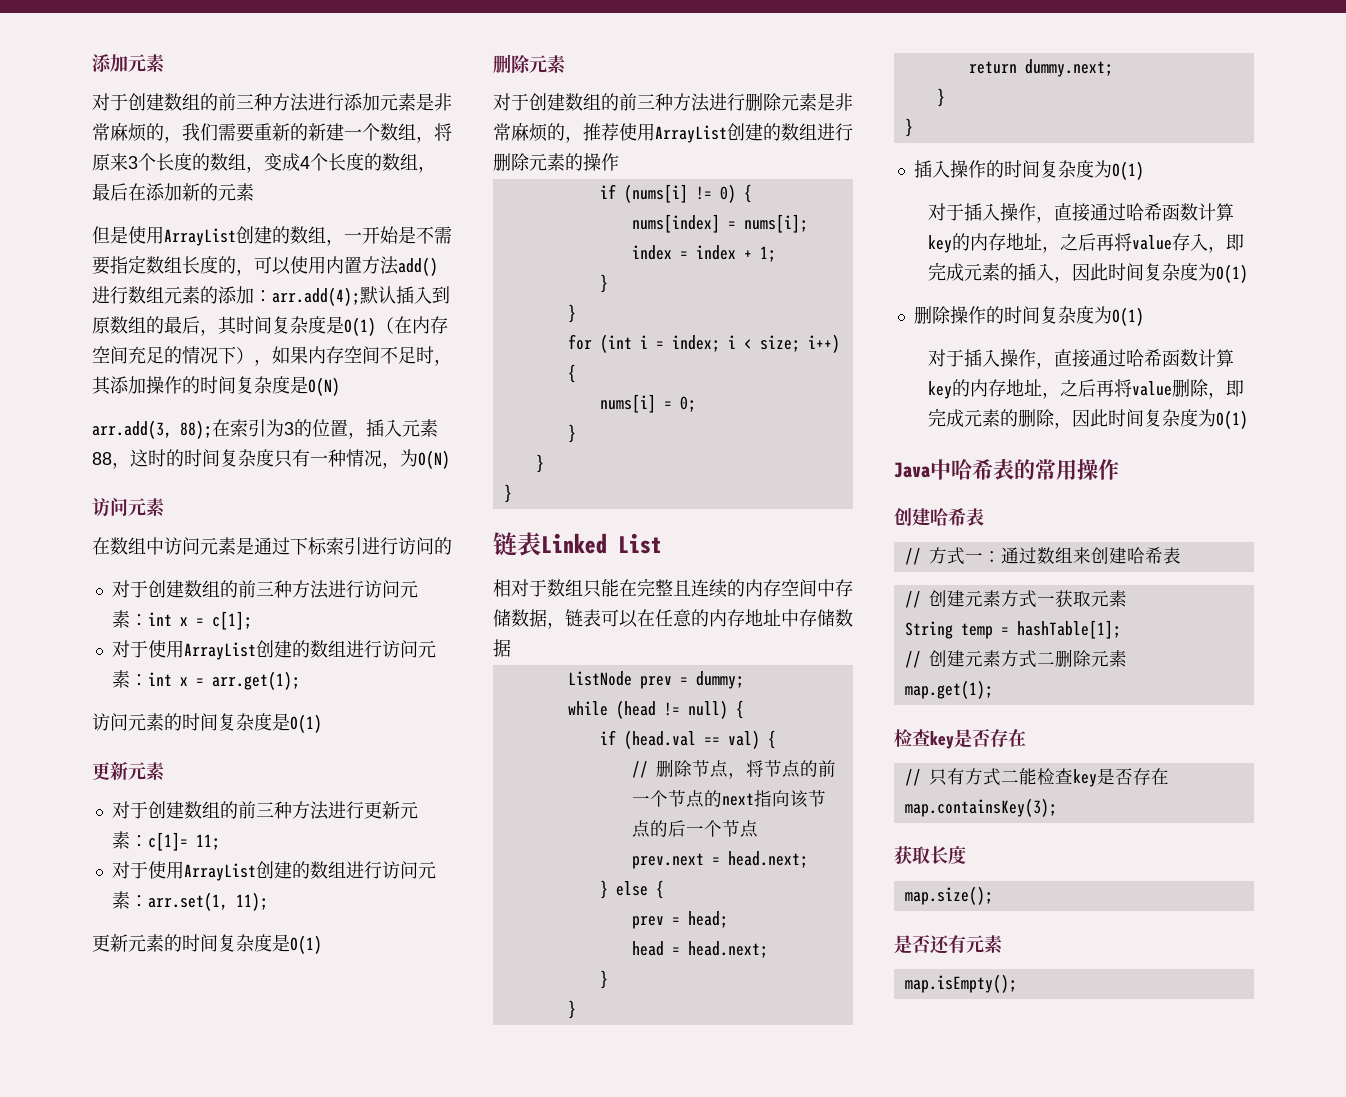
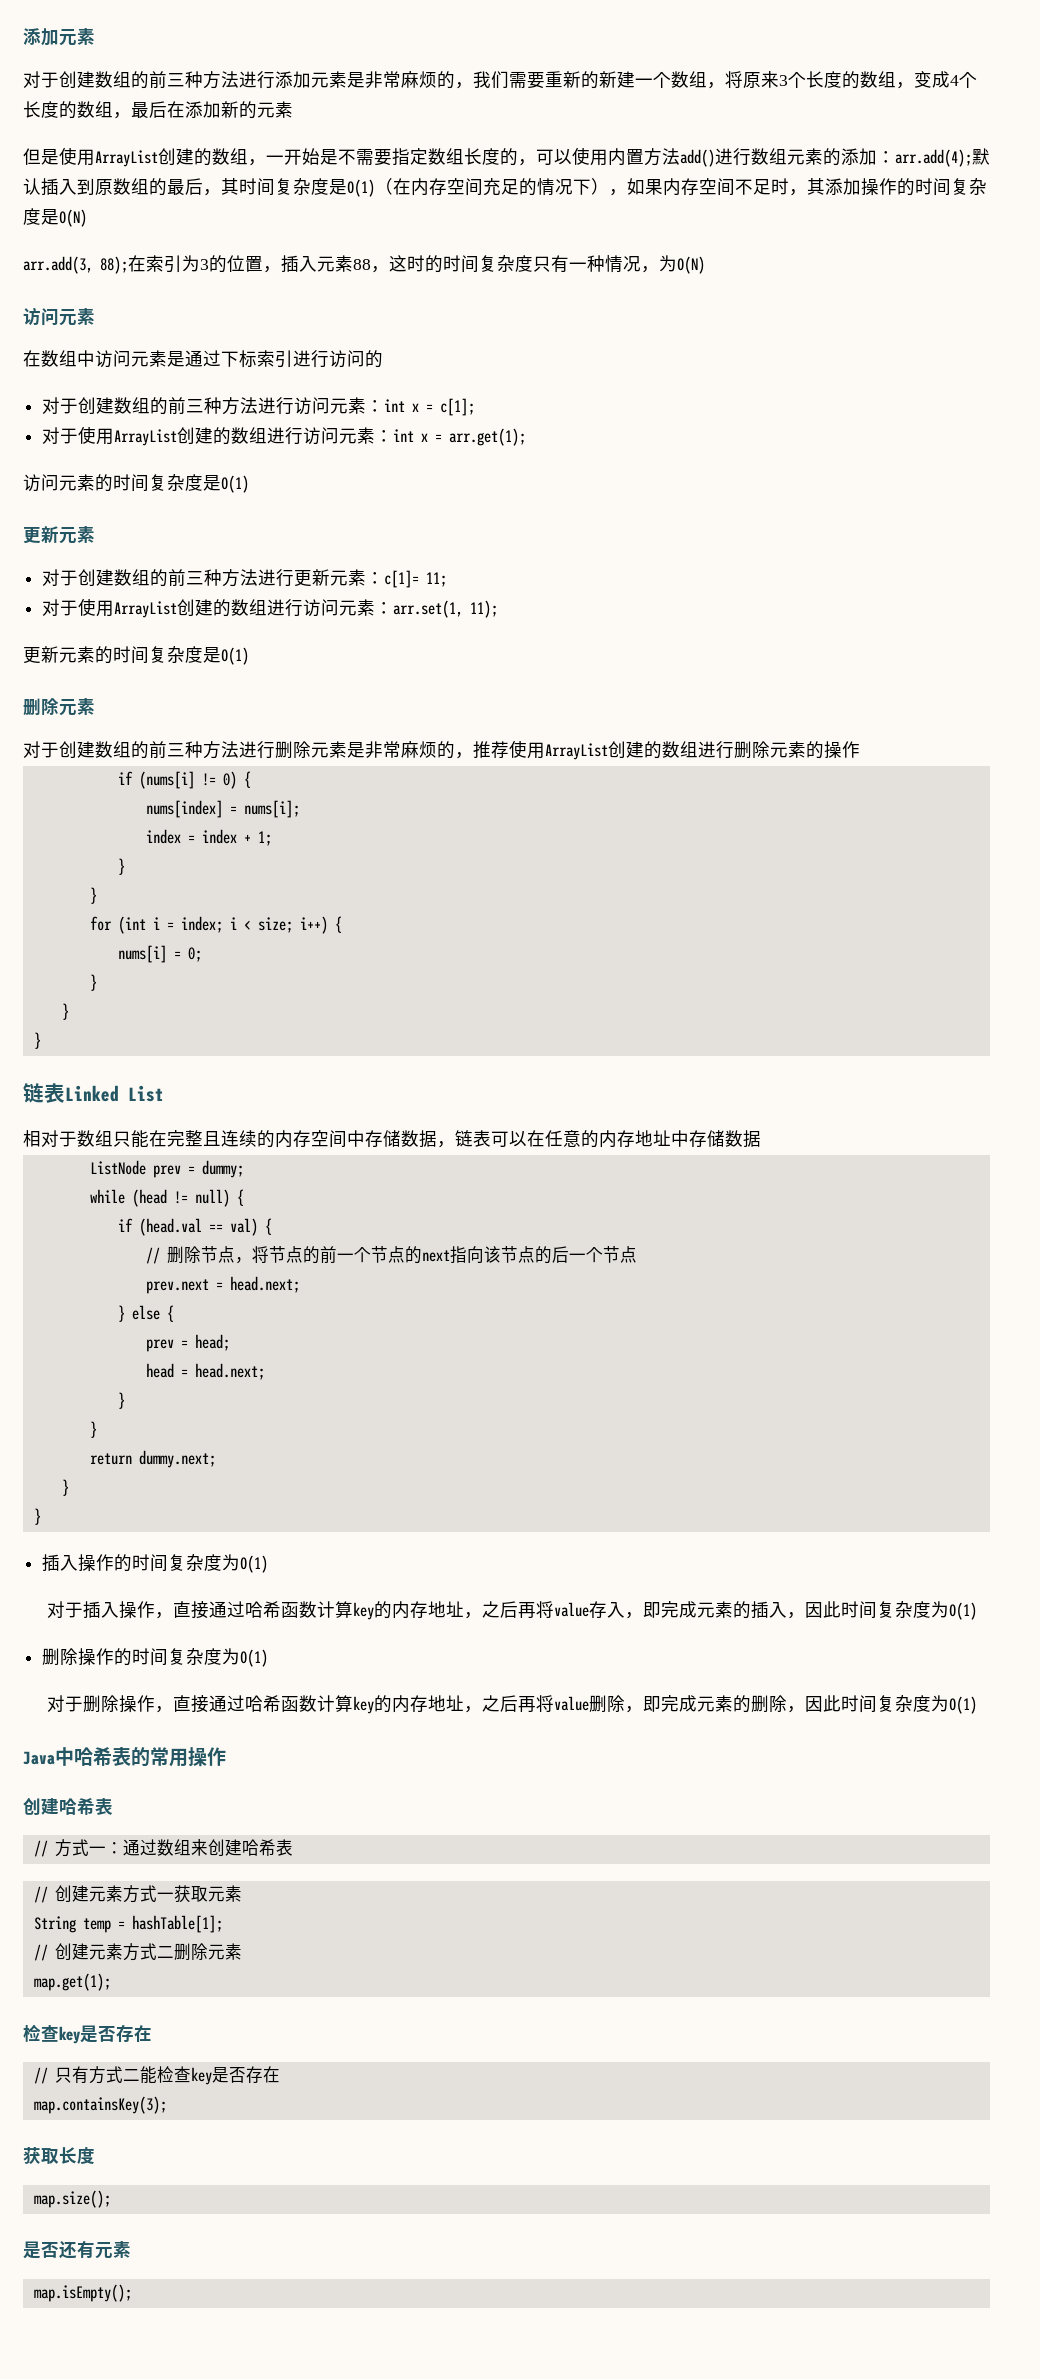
- 对于插入操作，直接通过哈希函数计算key的内存地址，之后再将value删除，即完成元素的删除，因此时间复杂度为O(1)
+ 对于删除操作，直接通过哈希函数计算key的内存地址，之后再将value删除，即完成元素的删除，因此时间复杂度为O(1)

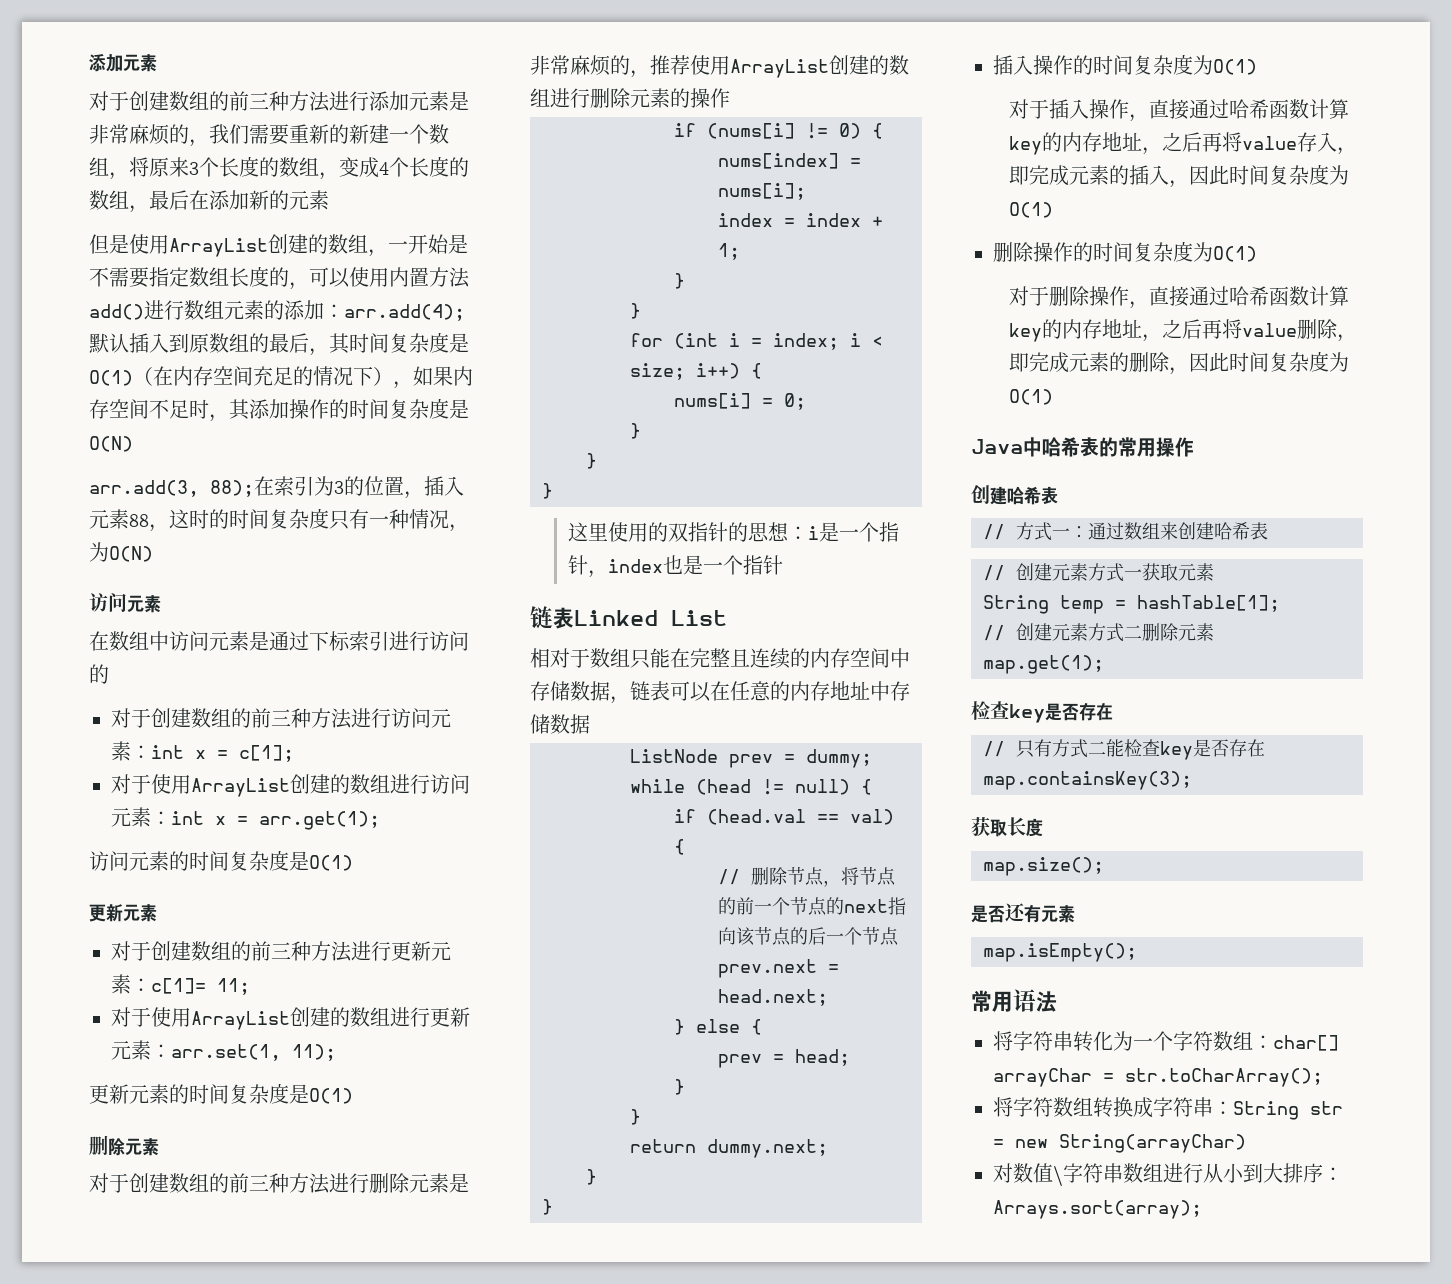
- 对于使用ArrayList创建的数组进行访问元素：arr.set(1, 11);
+ 对于使用ArrayList创建的数组进行更新元素：arr.set(1, 11);
+ 这里使用的双指针的思想：i是一个指针，index也是一个指针
- head = head.next;
+ 常用语法
+ 将字符串转化为一个字符数组：char[] arrayChar = str.toCharArray();
+ 将字符数组转换成字符串：String str = new String(arrayChar)
+ 对数值\字符串数组进行从小到大排序：Arrays.sort(array);

